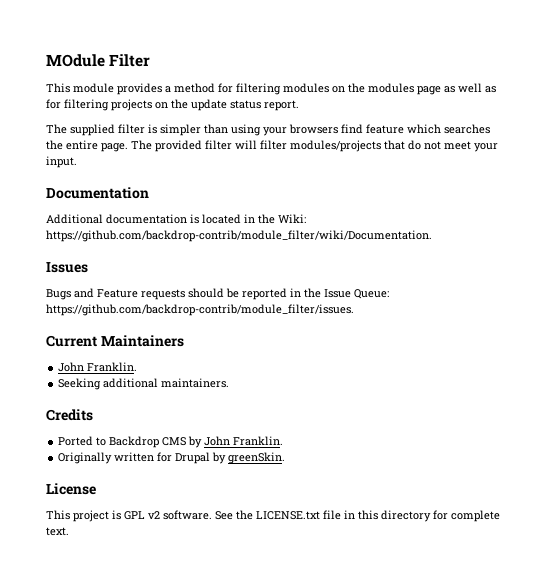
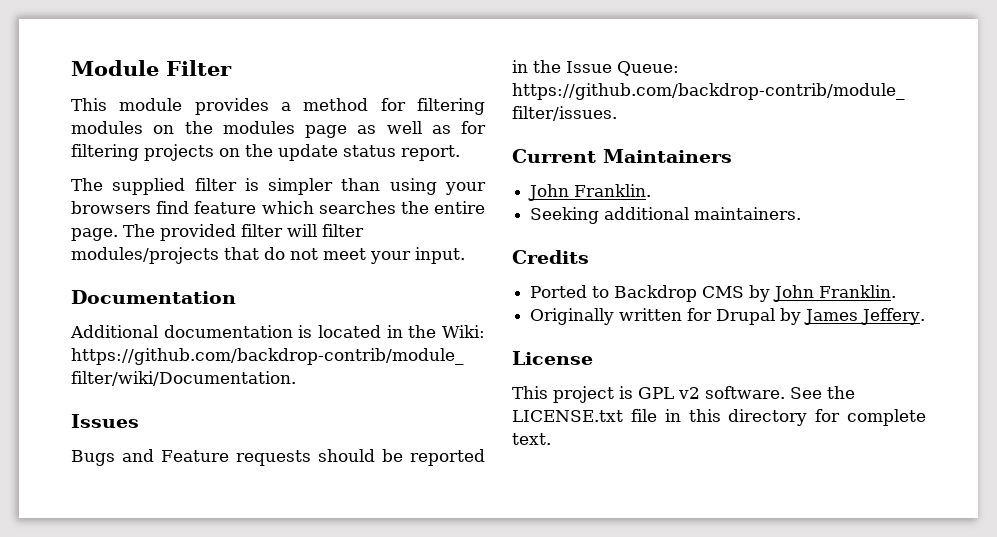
- MOdule Filter
+ Module Filter
- Originally written for Drupal by greenSkin.
+ Originally written for Drupal by James Jeffery.

